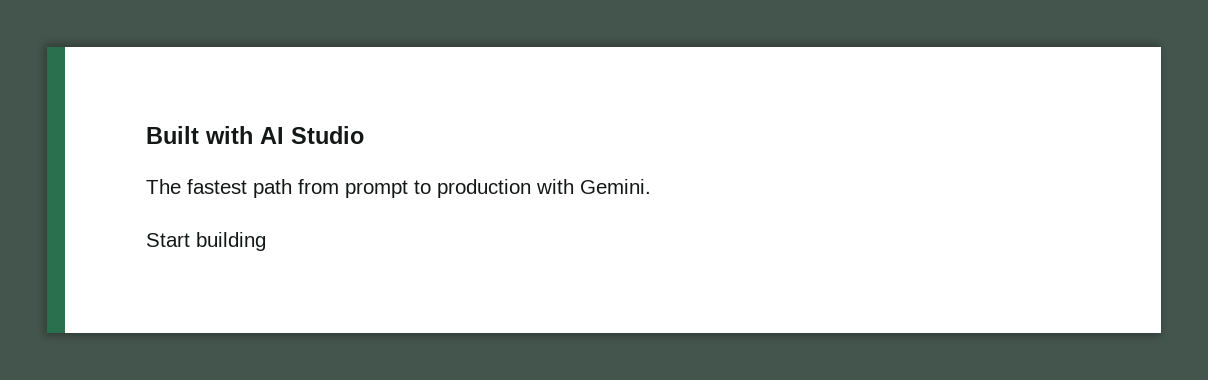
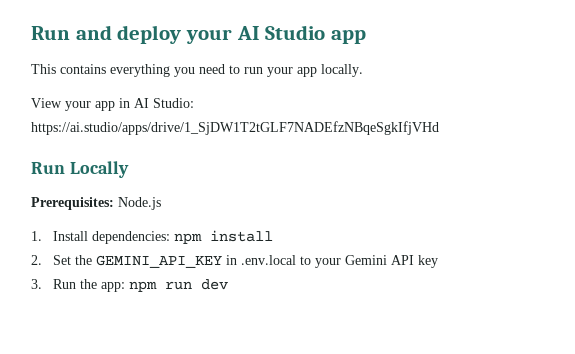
- Built with AI Studio
- The fastest path from prompt to production with Gemini.
- Start building
+ Run and deploy your AI Studio app
+ This contains everything you need to run your app locally.
+ View your app in AI Studio: https://ai.studio/apps/drive/1_SjDW1T2tGLF7NADEfzNBqeSgkIfjVHd
+ Run Locally
+ Prerequisites: Node.js
+ 1. Install dependencies: npm install
+ 2. Set the GEMINI_API_KEY in .env.local to your Gemini API key
+ 3. Run the app: npm run dev

